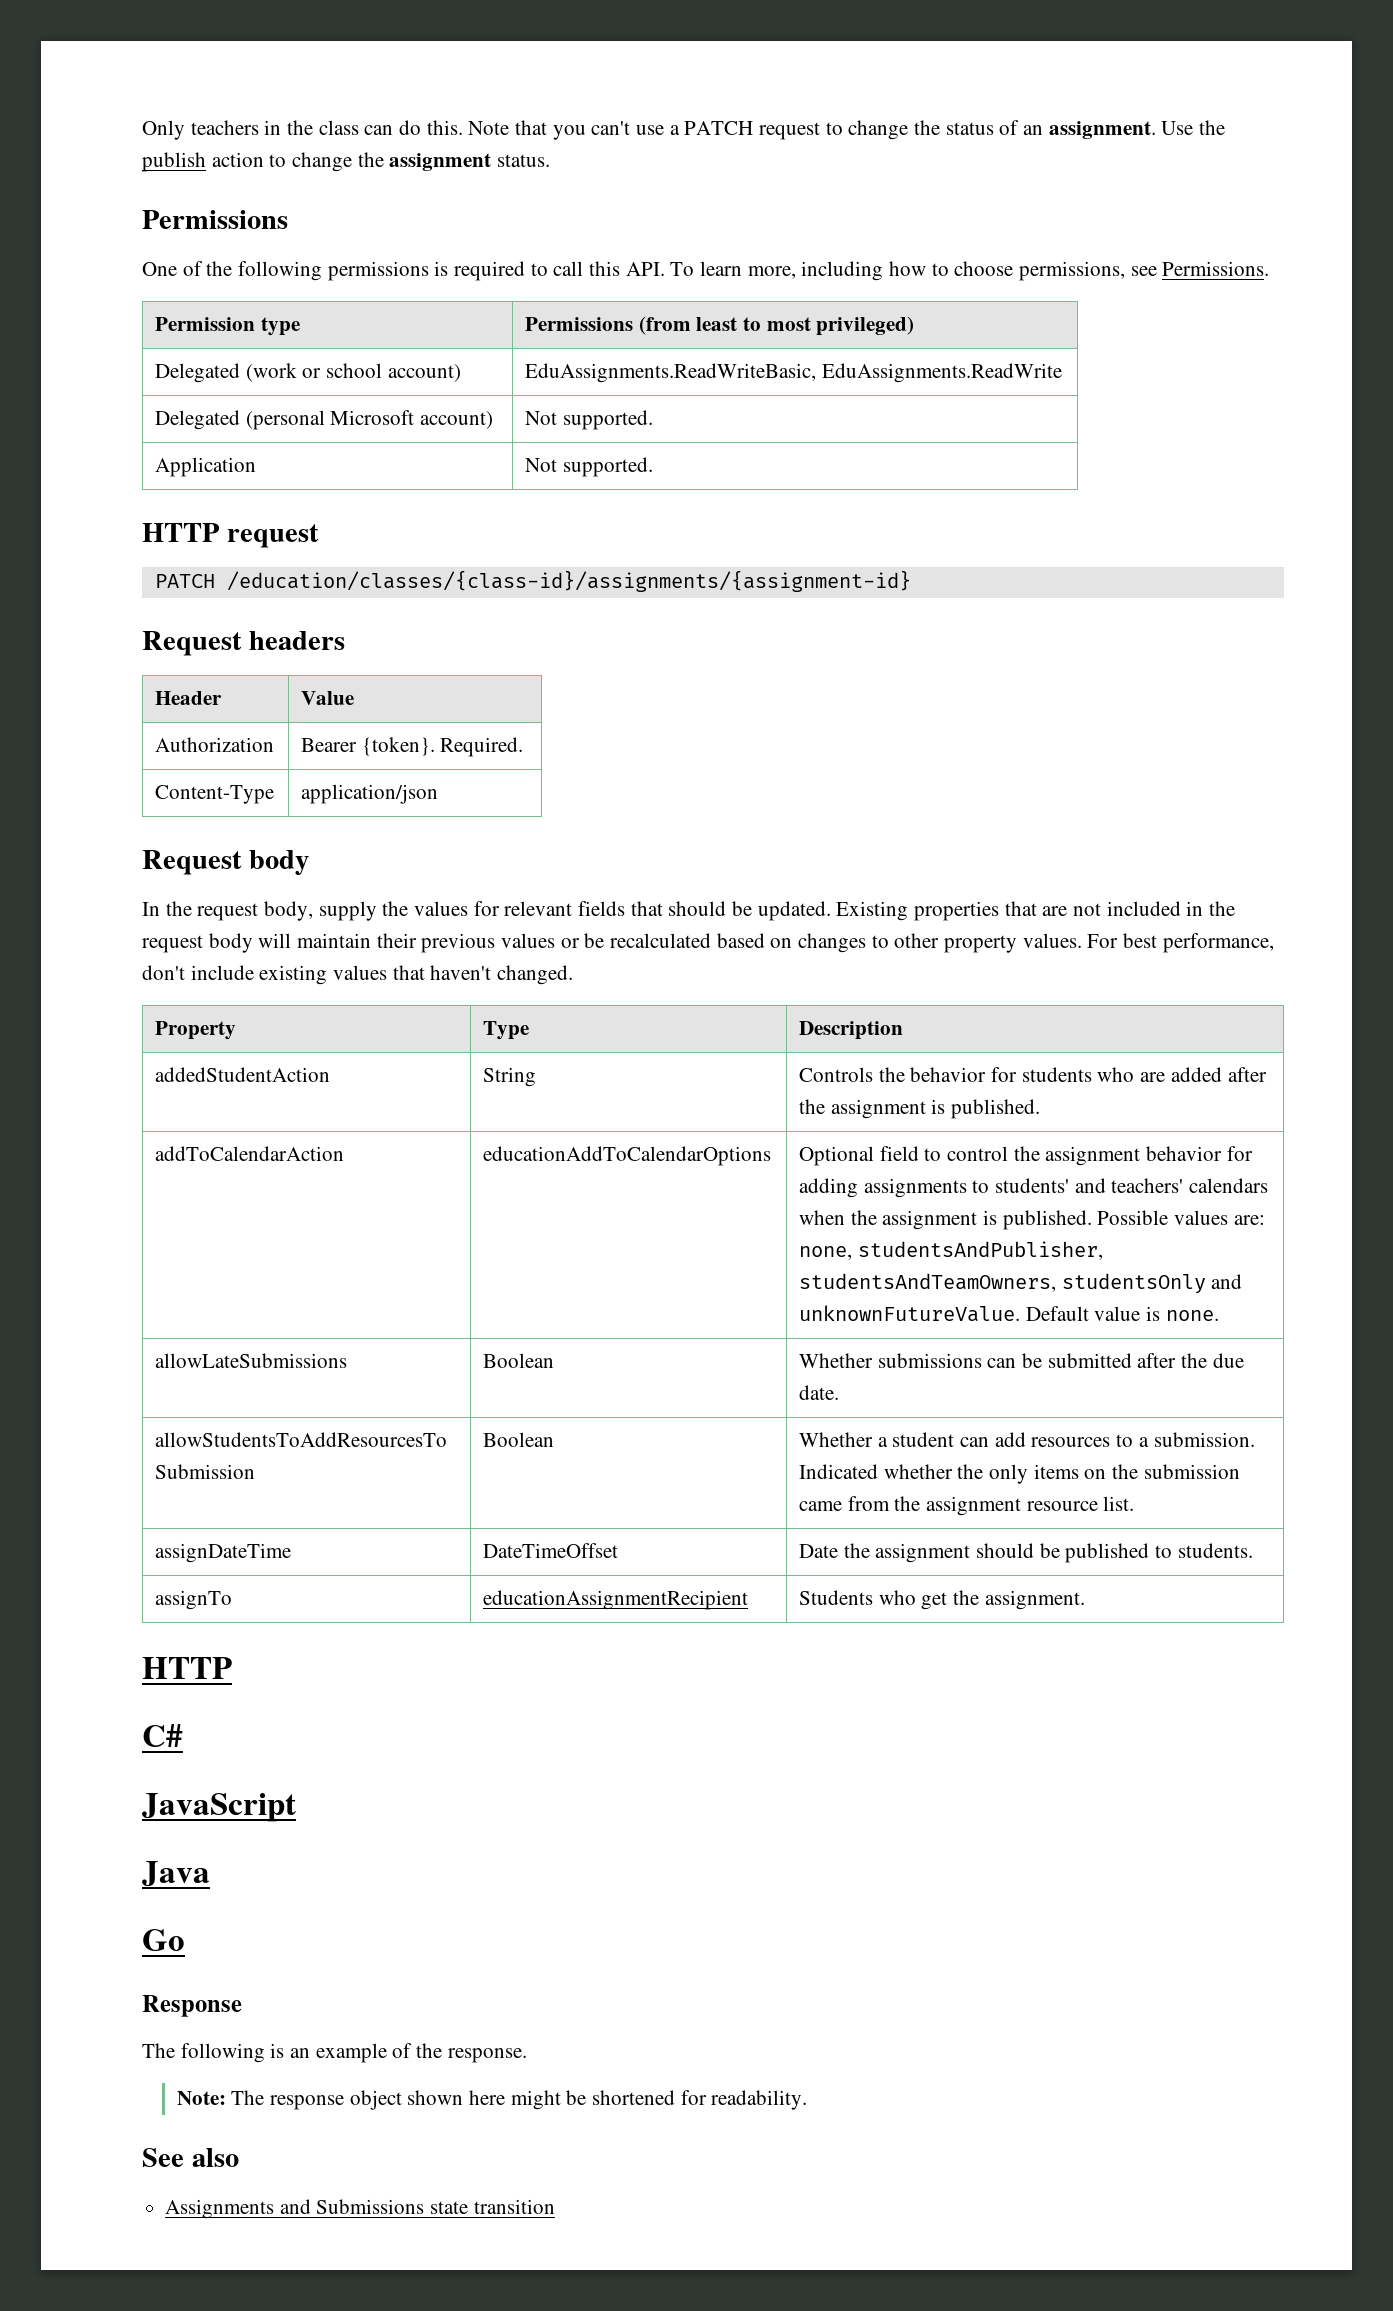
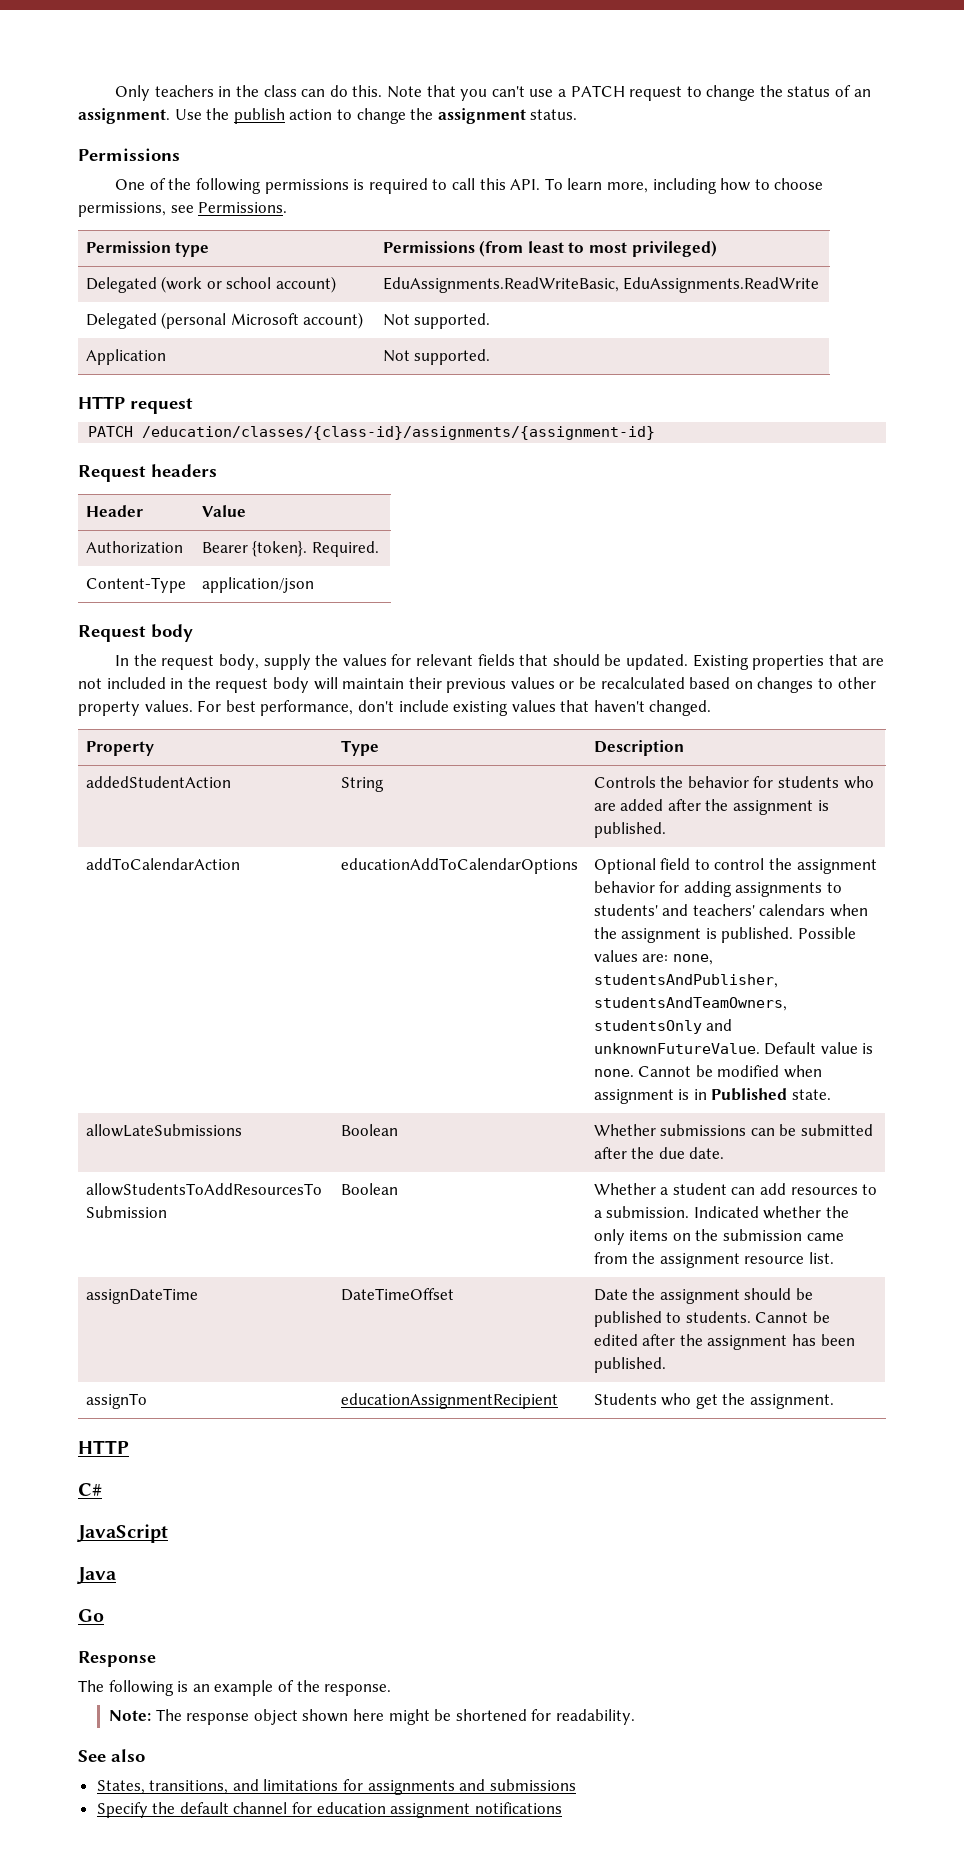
+ Cannot be modified when assignment is in Published state.
- assignDateTime | DateTimeOffset | Date the assignment should be published to students.
+ assignDateTime | DateTimeOffset | Date the assignment should be published to students. Cannot be edited after the assignment has been published.
- Assignments and Submissions state transition
+ States, transitions, and limitations for assignments and submissions
+ Specify the default channel for education assignment notifications

